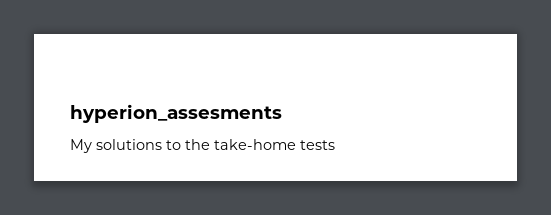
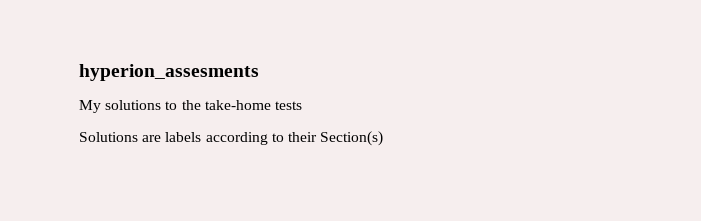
+ Solutions are labels according to their Section(s)

